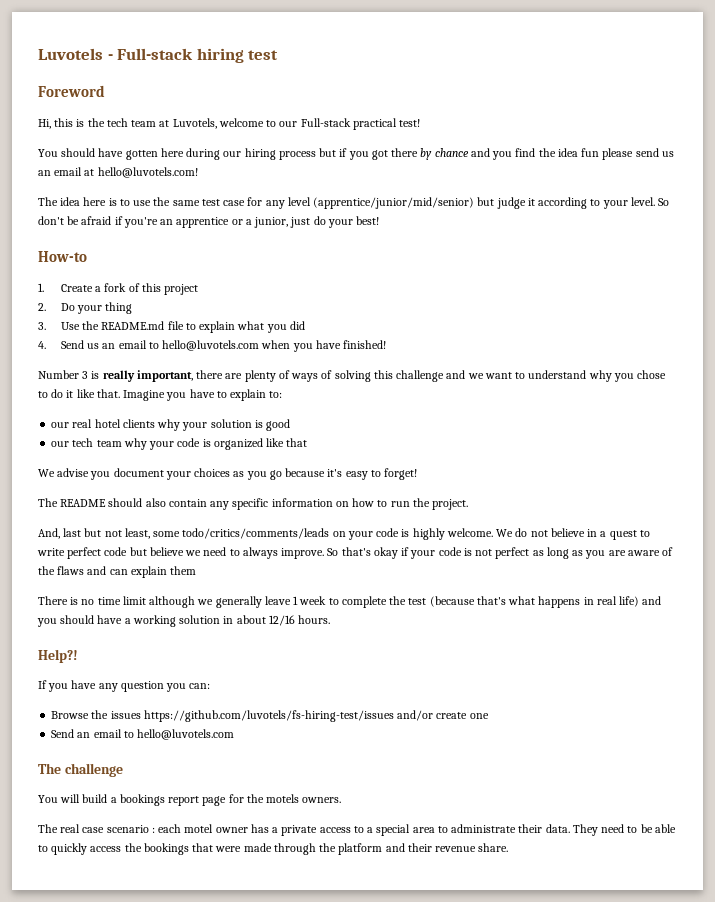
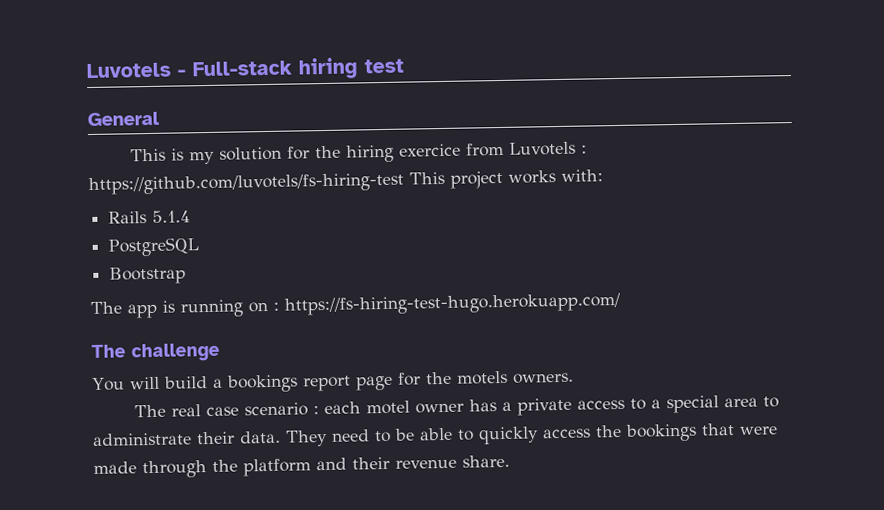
- Foreword
- Hi, this is the tech team at Luvotels, welcome to our Full-stack practical test!
- You should have gotten here during our hiring process but if you got there by chance and you find the idea fun please send us an email at hello@luvotels.com!
- The idea here is to use the same test case for any level (apprentice/junior/mid/senior) but judge it according to your level. So don't be afraid if you're an apprentice or a junior, just do your best!
- How-to
- 1. Create a fork of this project
- 2. Do your thing
- 3. Use the README.md file to explain what you did
- 4. Send us an email to hello@luvotels.com when you have finished!
- Number 3 is really important, there are plenty of ways of solving this challenge and we want to understand why you chose to do it like that. Imagine you have to explain to:
- our real hotel clients why your solution is good
- our tech team why your code is organized like that
- We advise you document your choices as you go because it's easy to forget!
- The README should also contain any specific information on how to run the project.
- And, last but not least, some todo/critics/comments/leads on your code is highly welcome. We do not believe in a quest to write perfect code but believe we need to always improve. So that's okay if your code is not perfect as long as you are aware of the flaws and can explain them
- There is no time limit although we generally leave 1 week to complete the test (because that's what happens in real life) and you should have a working solution in about 12/16 hours.
- Help?!
- If you have any question you can:
- Browse the issues https://github.com/luvotels/fs-hiring-test/issues and/or create one
- Send an email to hello@luvotels.com
+ General
+ This is my solution for the hiring exercice from Luvotels : https://github.com/luvotels/fs-hiring-test This project works with:
+ Rails 5.1.4
+ PostgreSQL
+ Bootstrap
+ The app is running on : https://fs-hiring-test-hugo.herokuapp.com/

